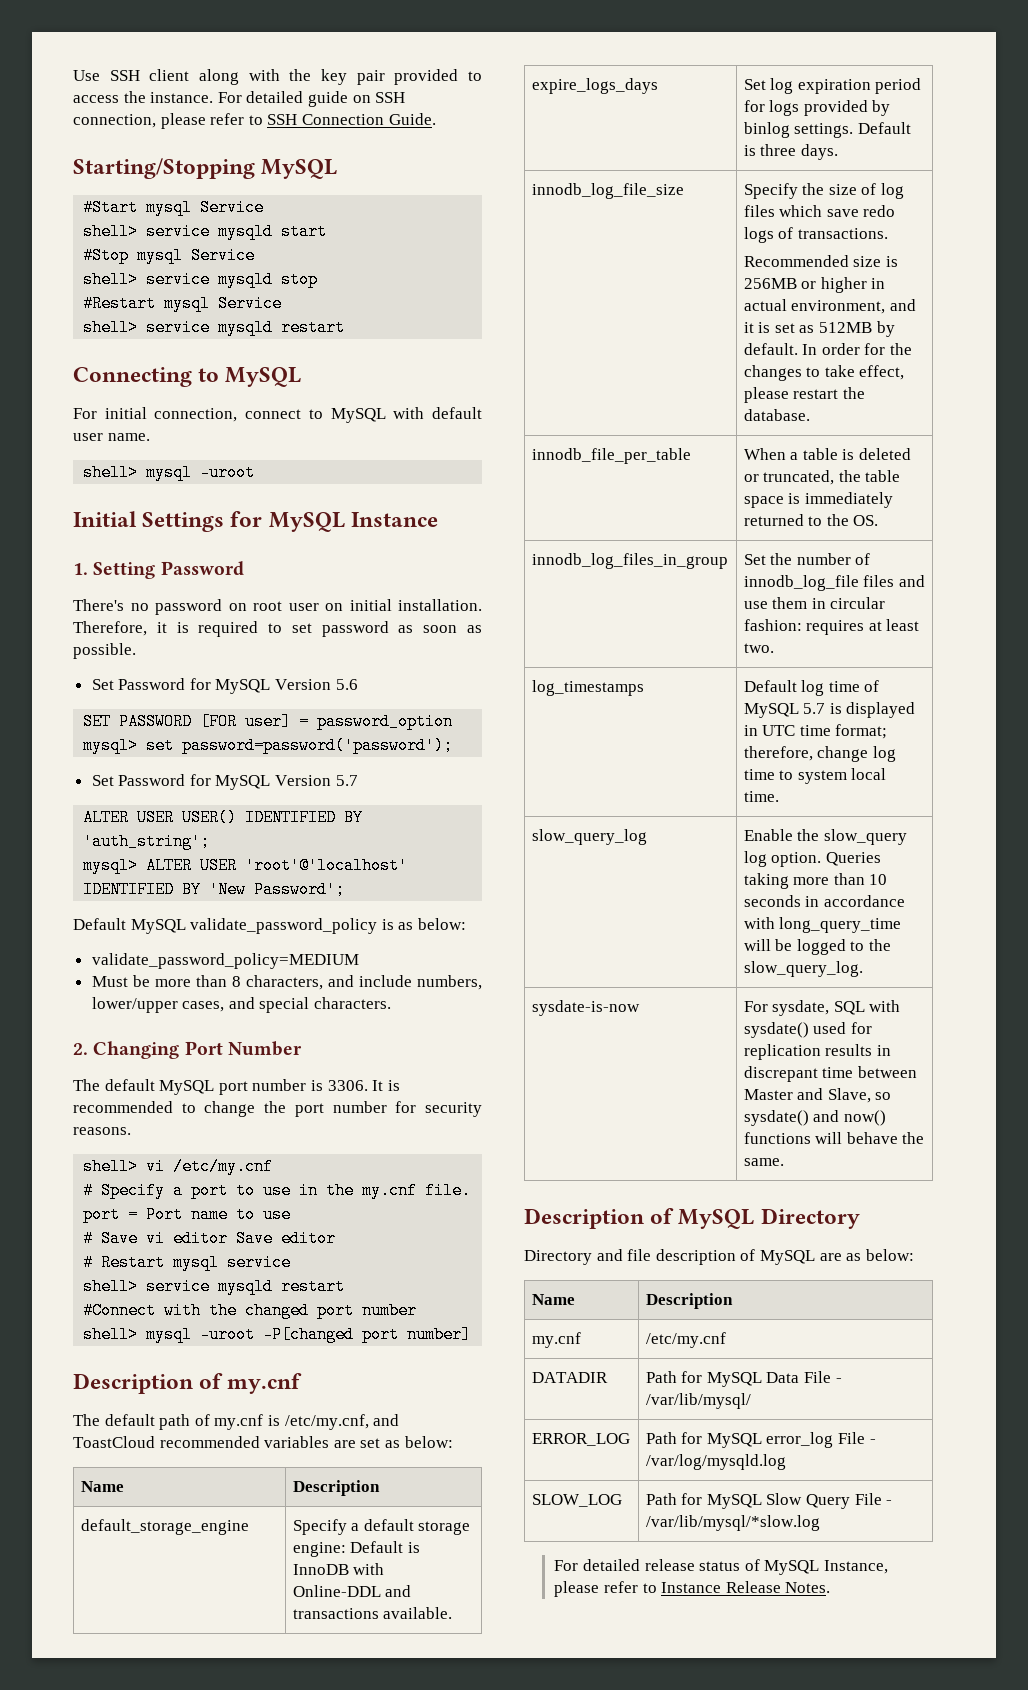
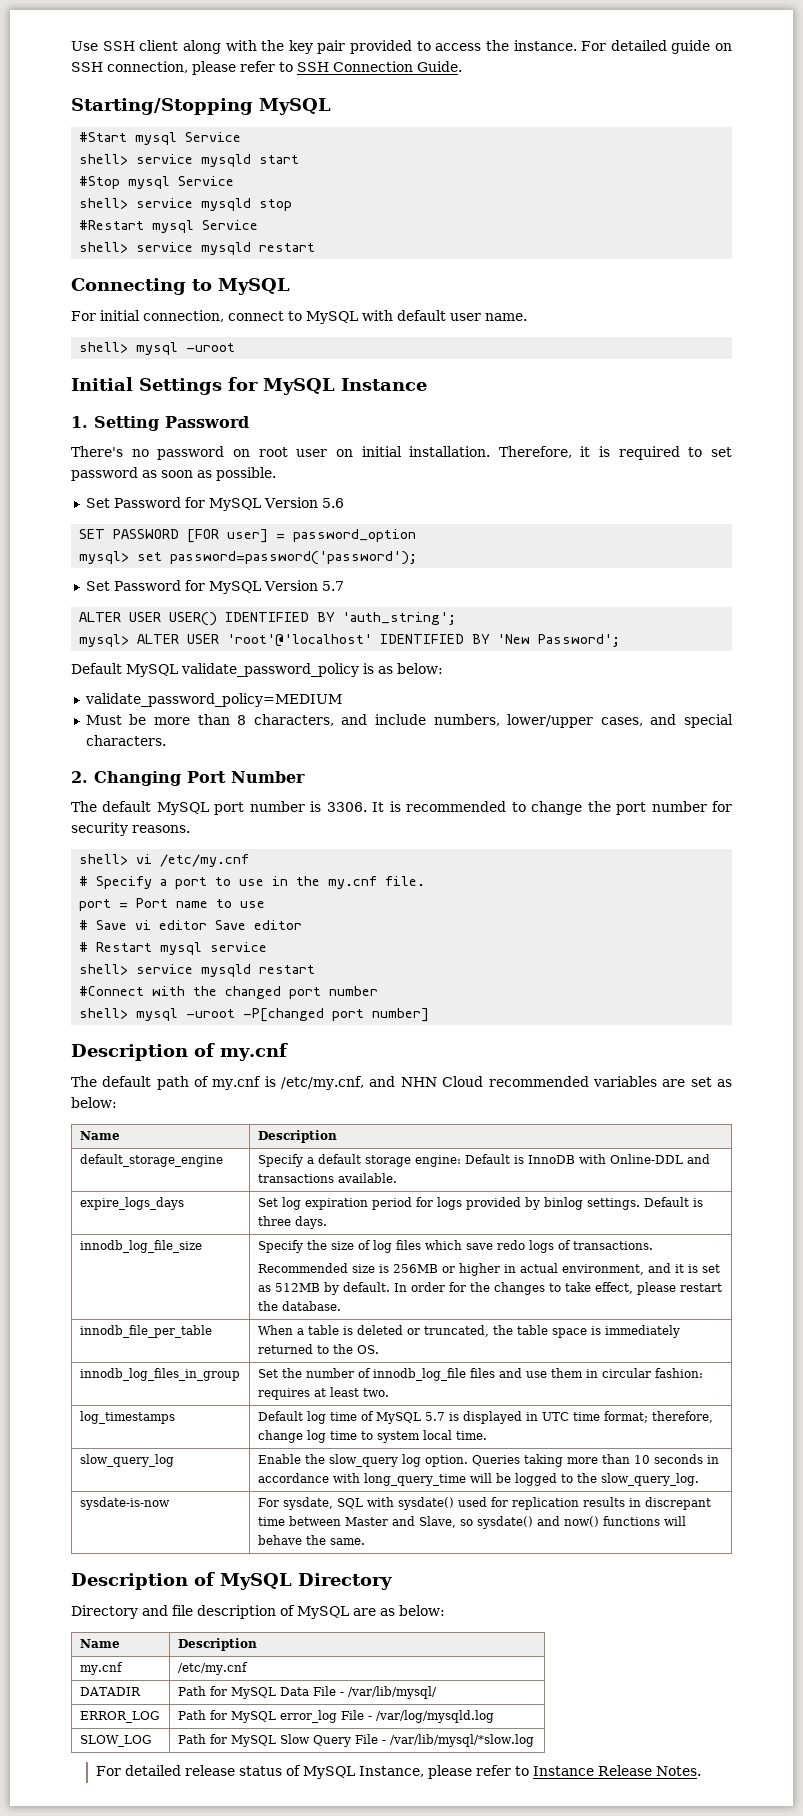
- The default path of my.cnf is /etc/my.cnf, and ToastCloud recommended variables are set as below:
+ The default path of my.cnf is /etc/my.cnf, and NHN Cloud recommended variables are set as below:

